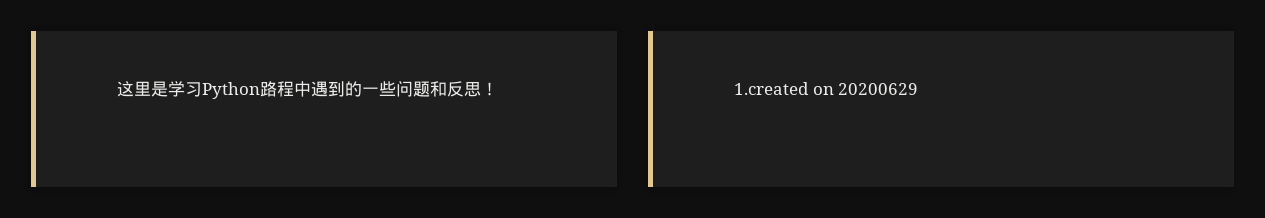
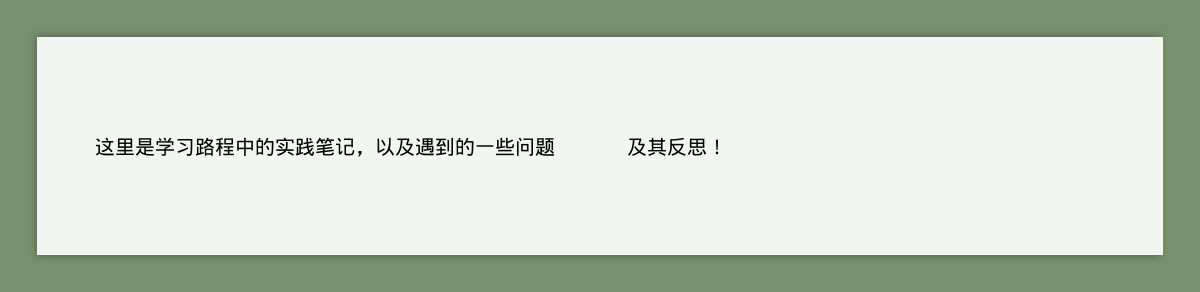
- 这里是学习Python路程中遇到的一些问题和反思！1.created on 20200629
+ 这里是学习路程中的实践笔记，以及遇到的一些问题及其反思！

